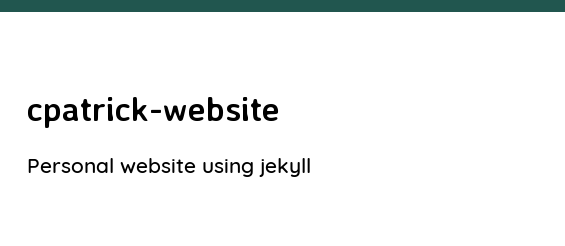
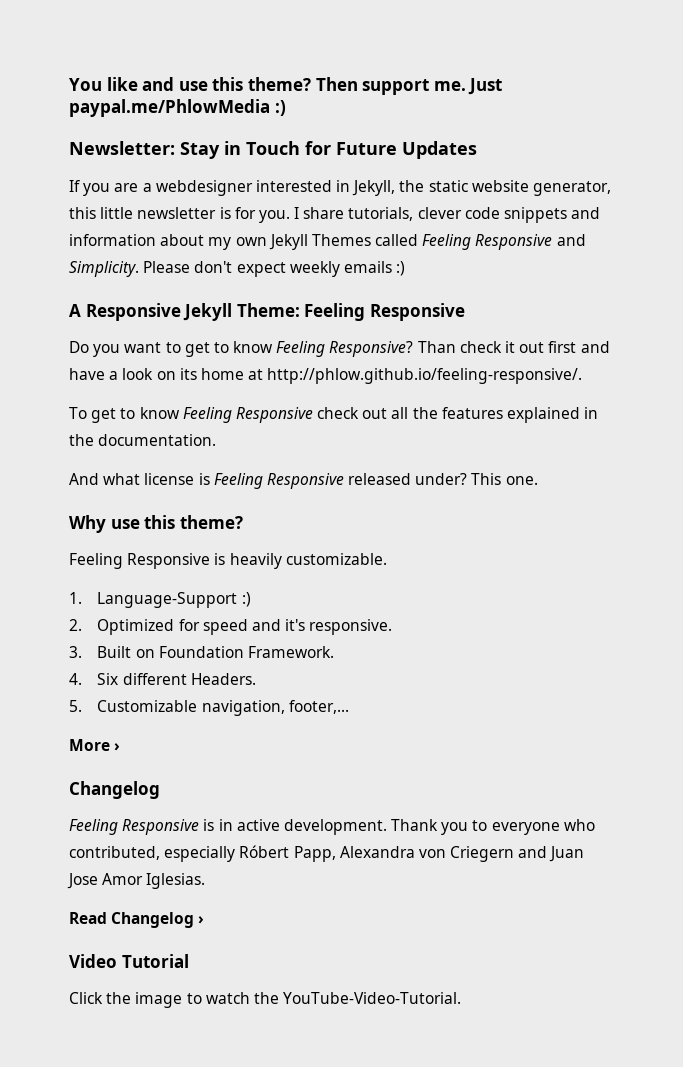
- cpatrick-website
- Personal website using jekyll
+ You like and use this theme? Then support me. Just paypal.me/PhlowMedia :)
+ Newsletter: Stay in Touch for Future Updates
+ If you are a webdesigner interested in Jekyll, the static website generator, this little newsletter is for you. I share tutorials, clever code snippets and information about my own Jekyll Themes called Feeling Responsive and Simplicity. Please don't expect weekly emails :)
+ A Responsive Jekyll Theme: Feeling Responsive
+ Do you want to get to know Feeling Responsive? Than check it out first and have a look on its home at http://phlow.github.io/feeling-responsive/.
+ To get to know Feeling Responsive check out all the features explained in the documentation.
+ And what license is Feeling Responsive released under? This one.
+ Why use this theme?
+ Feeling Responsive is heavily customizable.
+ 1. Language-Support :)
+ 2. Optimized for speed and it's responsive.
+ 3. Built on Foundation Framework.
+ 4. Six different Headers.
+ 5. Customizable navigation, footer,...
+ More ›
+ Changelog
+ Feeling Responsive is in active development. Thank you to everyone who contributed, especially Róbert Papp, Alexandra von Criegern and Juan Jose Amor Iglesias.
+ Read Changelog ›
+ Video Tutorial
+ Click the image to watch the YouTube-Video-Tutorial.

